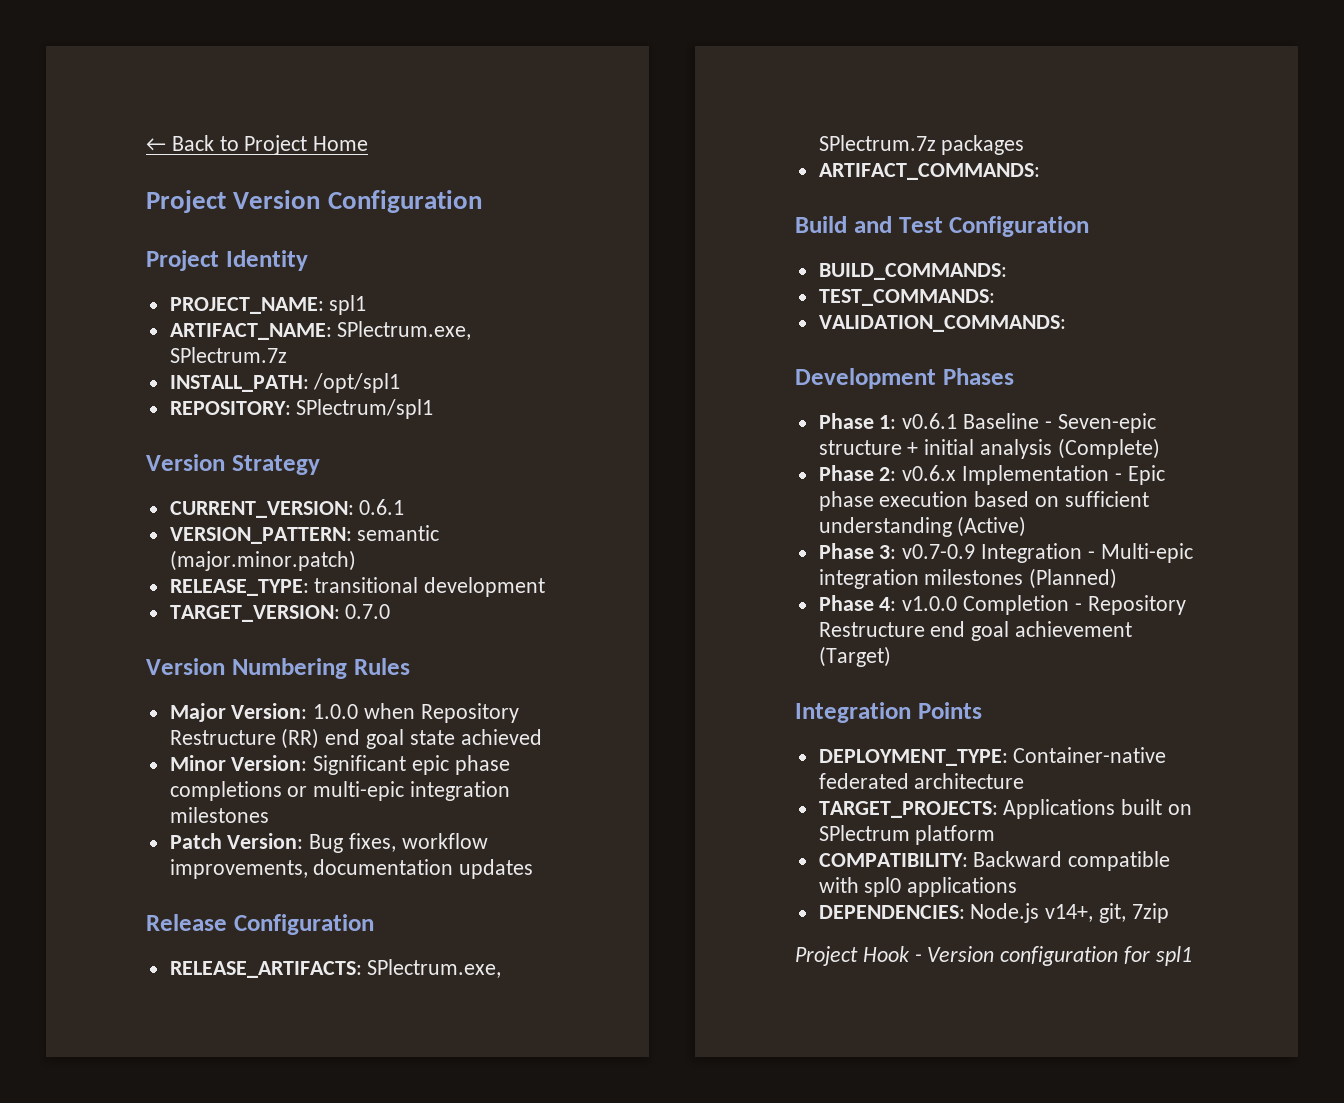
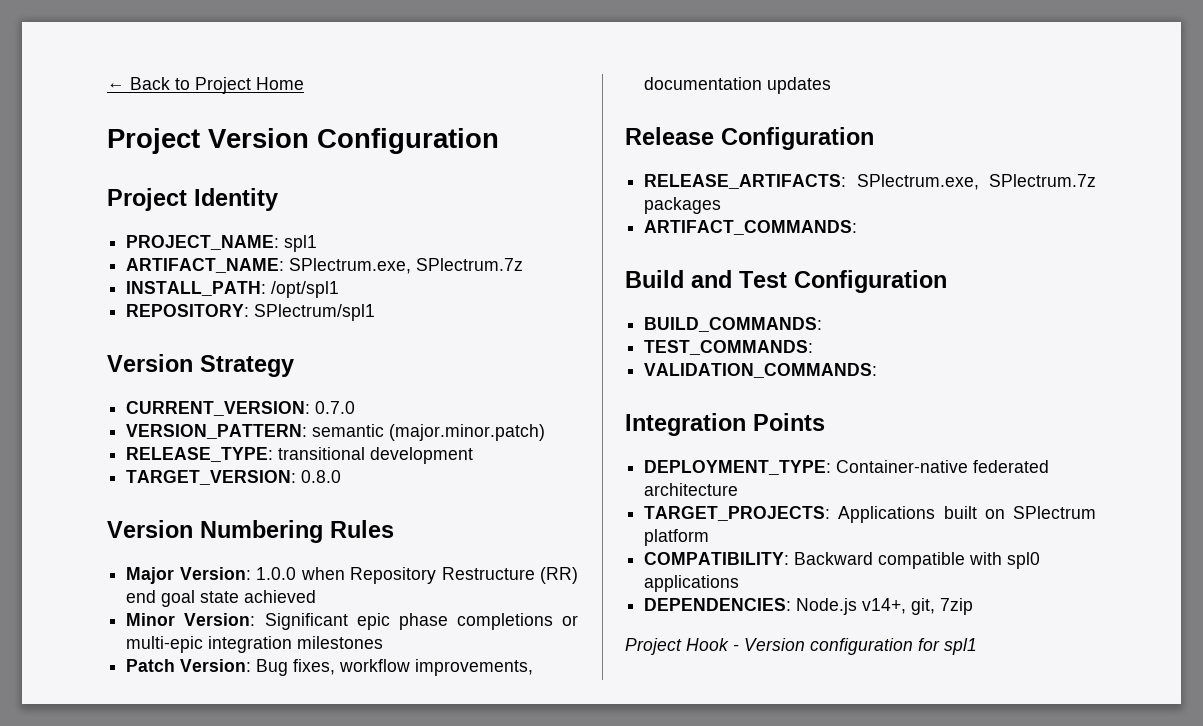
- CURRENT_VERSION: 0.6.1
+ CURRENT_VERSION: 0.7.0
- TARGET_VERSION: 0.7.0
+ TARGET_VERSION: 0.8.0
- Development Phases
- Phase 1: v0.6.1 Baseline - Seven-epic structure + initial analysis (Complete)
- Phase 2: v0.6.x Implementation - Epic phase execution based on sufficient understanding (Active)
- Phase 3: v0.7-0.9 Integration - Multi-epic integration milestones (Planned)
- Phase 4: v1.0.0 Completion - Repository Restructure end goal achievement (Target)

